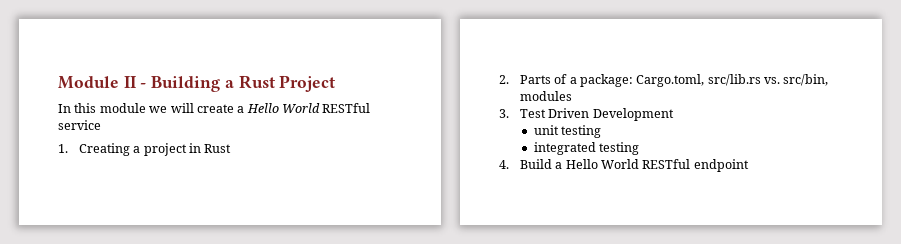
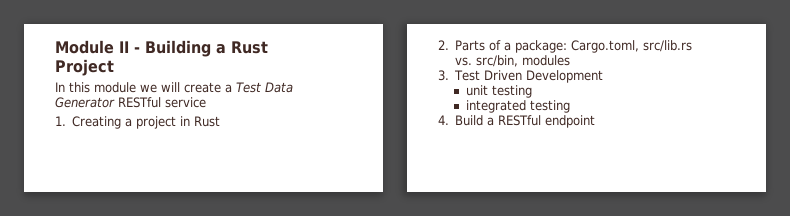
- In this module we will create a Hello World RESTful service
+ In this module we will create a Test Data Generator RESTful service
- 4. Build a Hello World RESTful endpoint
+ 4. Build a RESTful endpoint

